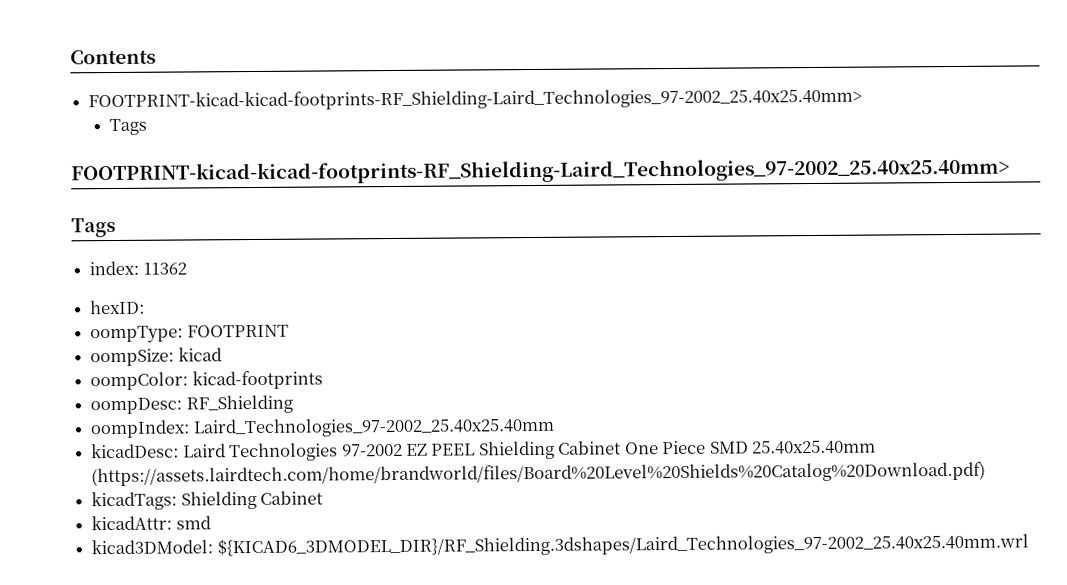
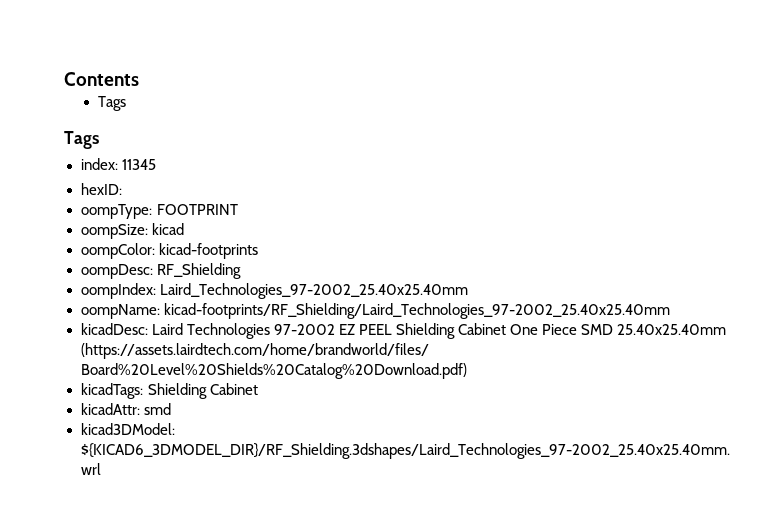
  Contents
- FOOTPRINT-kicad-kicad-footprints-RF_Shielding-Laird_Technologies_97-2002_25.40x25.40mm>
  Tags
- FOOTPRINT-kicad-kicad-footprints-RF_Shielding-Laird_Technologies_97-2002_25.40x25.40mm>
- index: 11362
+ index: 11345
+ oompName: kicad-footprints/RF_Shielding/Laird_Technologies_97-2002_25.40x25.40mm

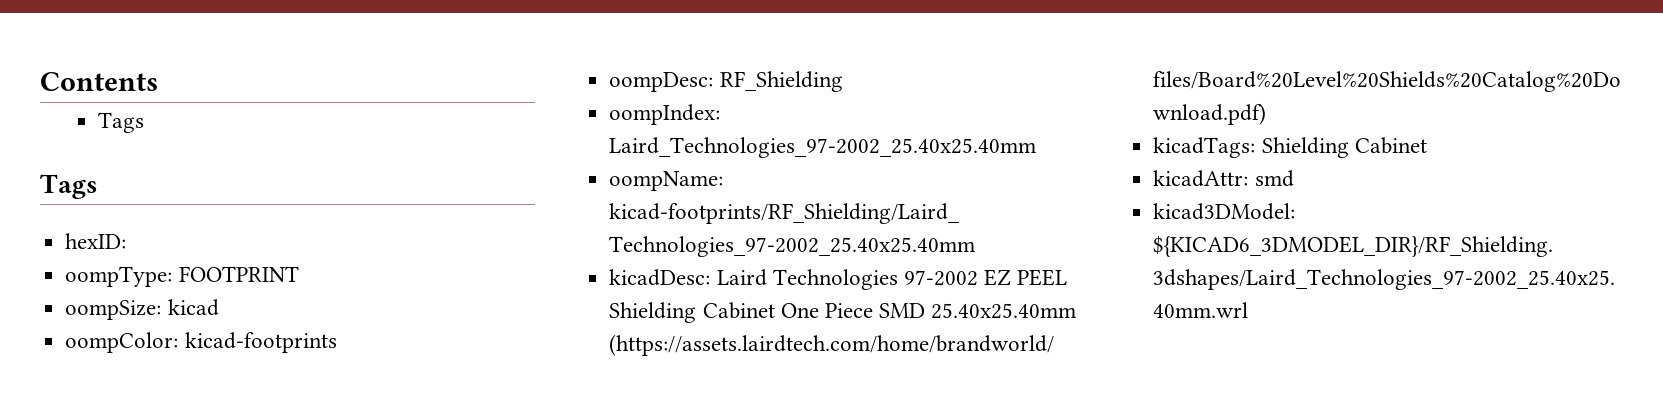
- index: 11345

